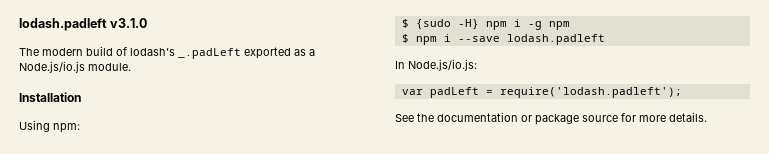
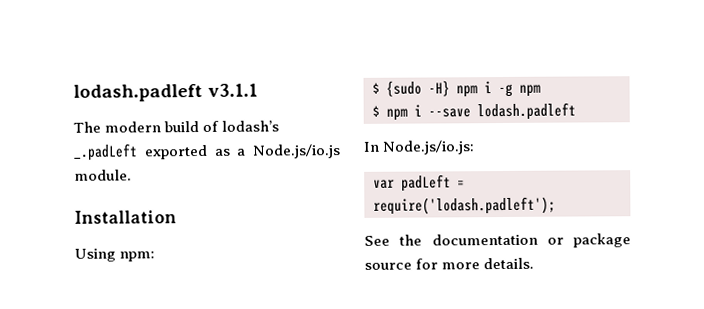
- lodash.padleft v3.1.0
+ lodash.padleft v3.1.1

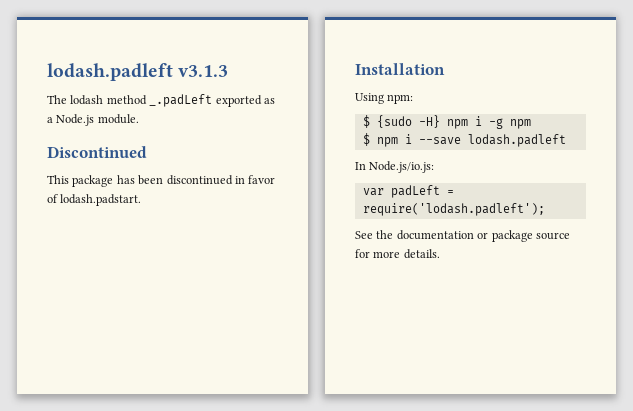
- lodash.padleft v3.1.1
+ lodash.padleft v3.1.3
- The modern build of lodash’s _.padLeft exported as a Node.js/io.js module.
+ The lodash method _.padLeft exported as a Node.js module.
+ Discontinued
+ This package has been discontinued in favor of lodash.padstart.

